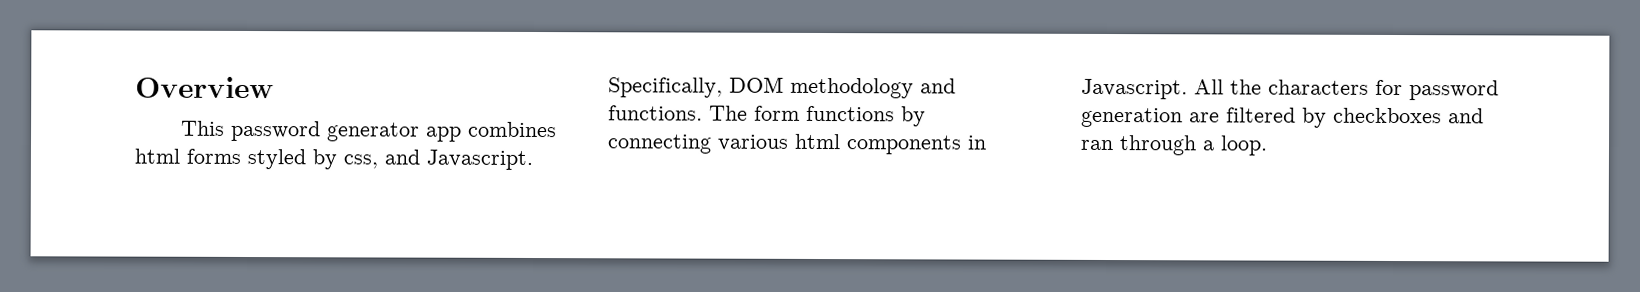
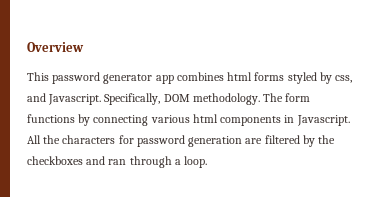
- Specifically, DOM methodology and functions.
+ Specifically, DOM methodology.
- All the characters for password generation are filtered by checkboxes and ran through a loop.
+ All the characters for password generation are filtered by the checkboxes and ran through a loop.

